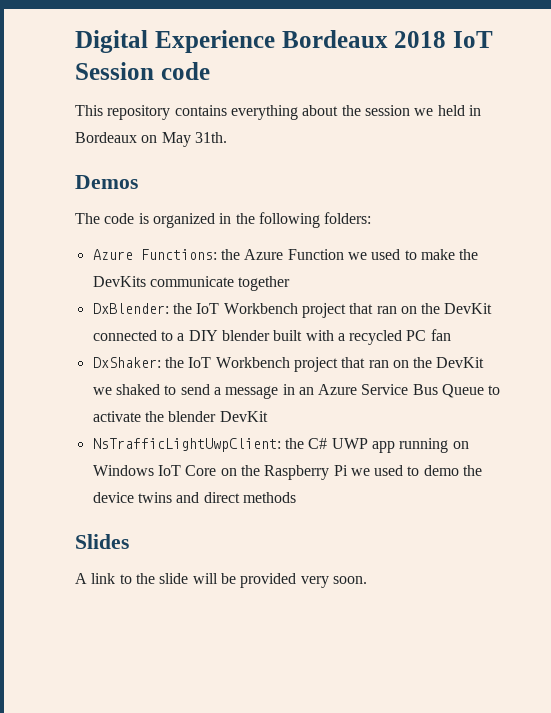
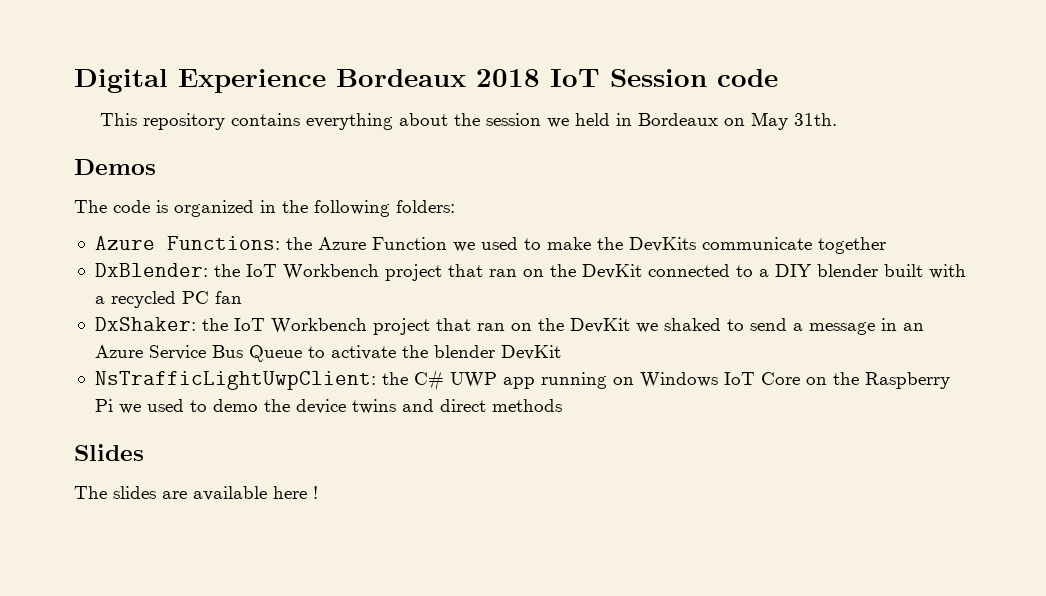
- A link to the slide will be provided very soon.
+ The slides are available here !

